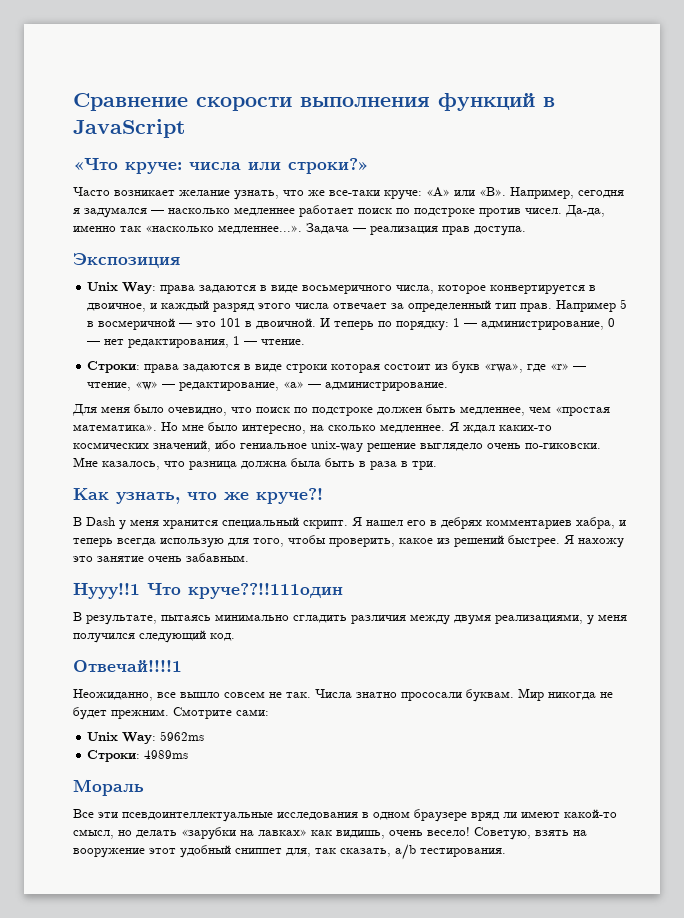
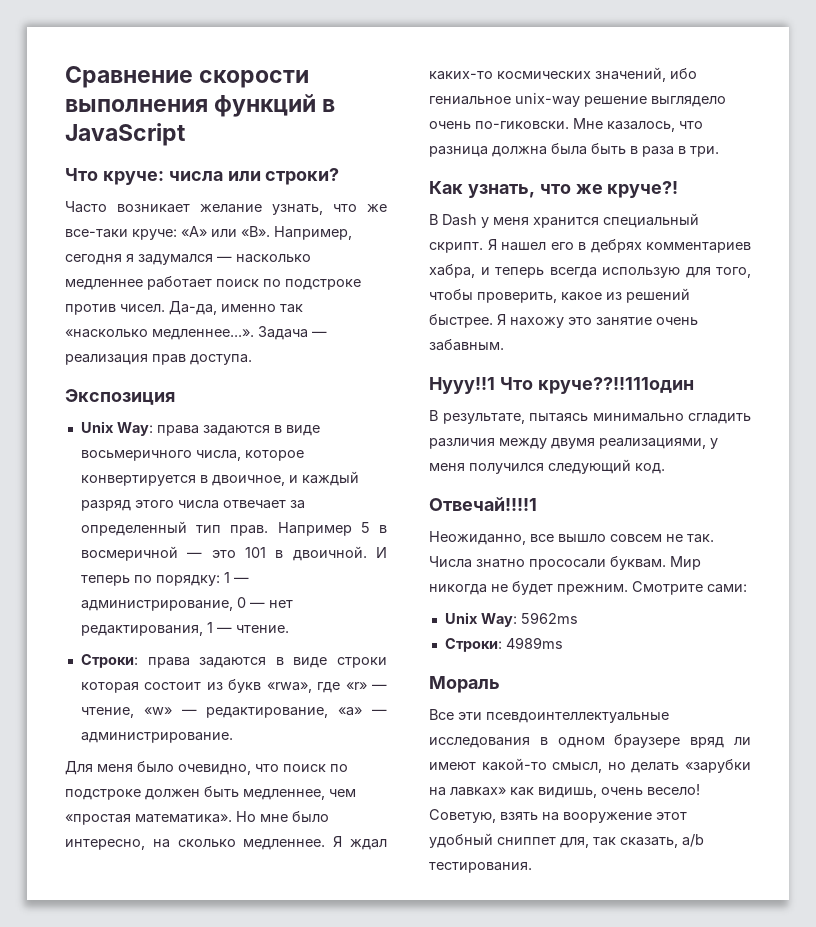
- «Что круче: числа или строки?»
+ Что круче: числа или строки?

